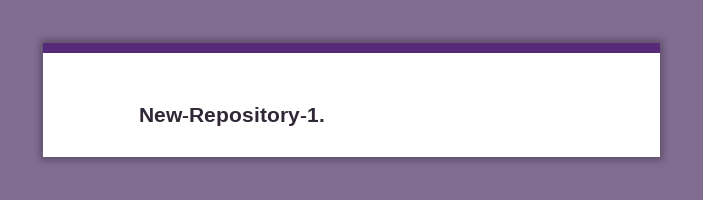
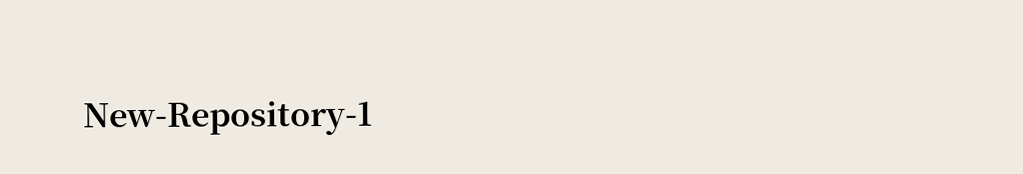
- New-Repository-1.
+ New-Repository-1

